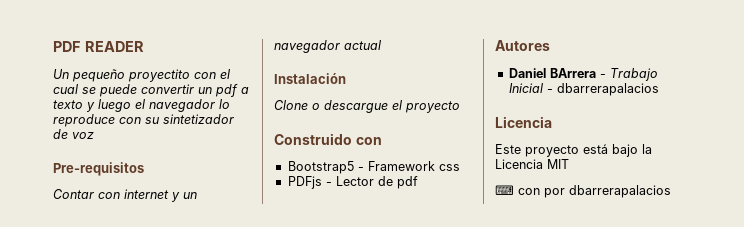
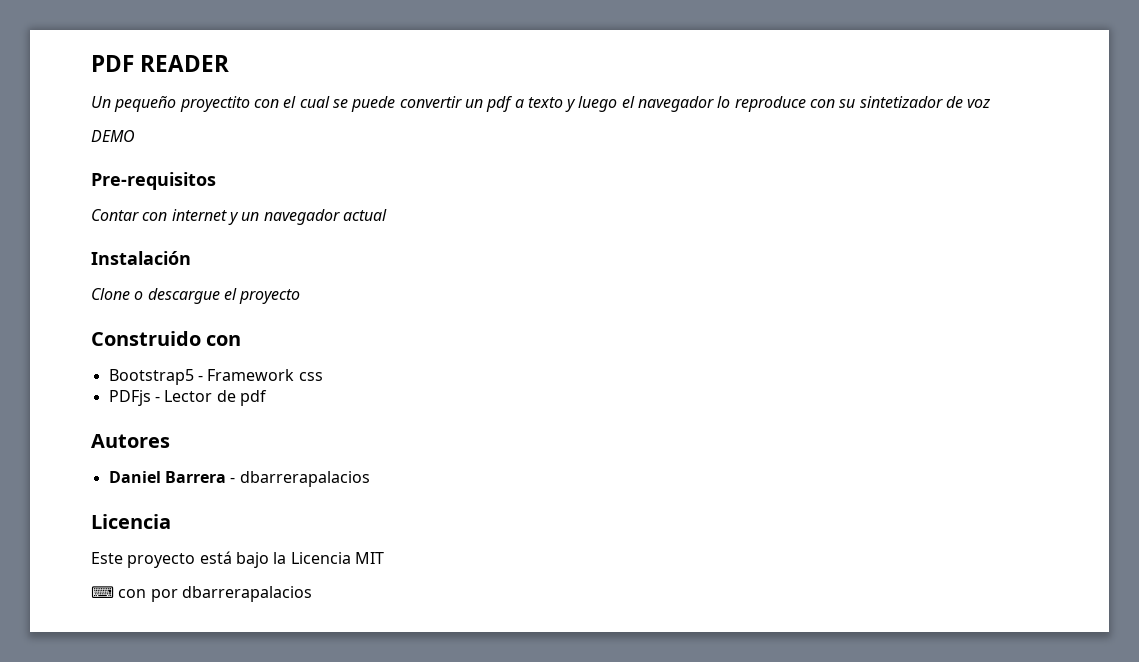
+ DEMO
- Daniel BArrera - Trabajo Inicial - dbarrerapalacios
+ Daniel Barrera - dbarrerapalacios

